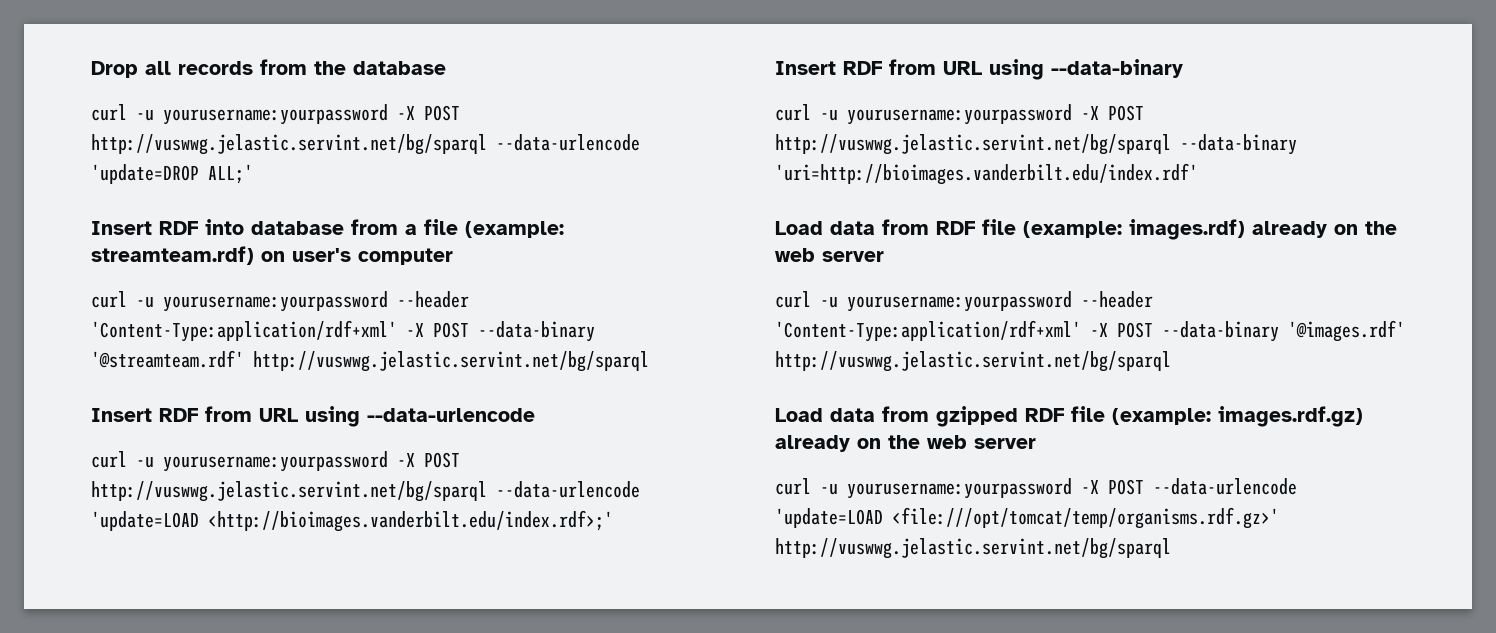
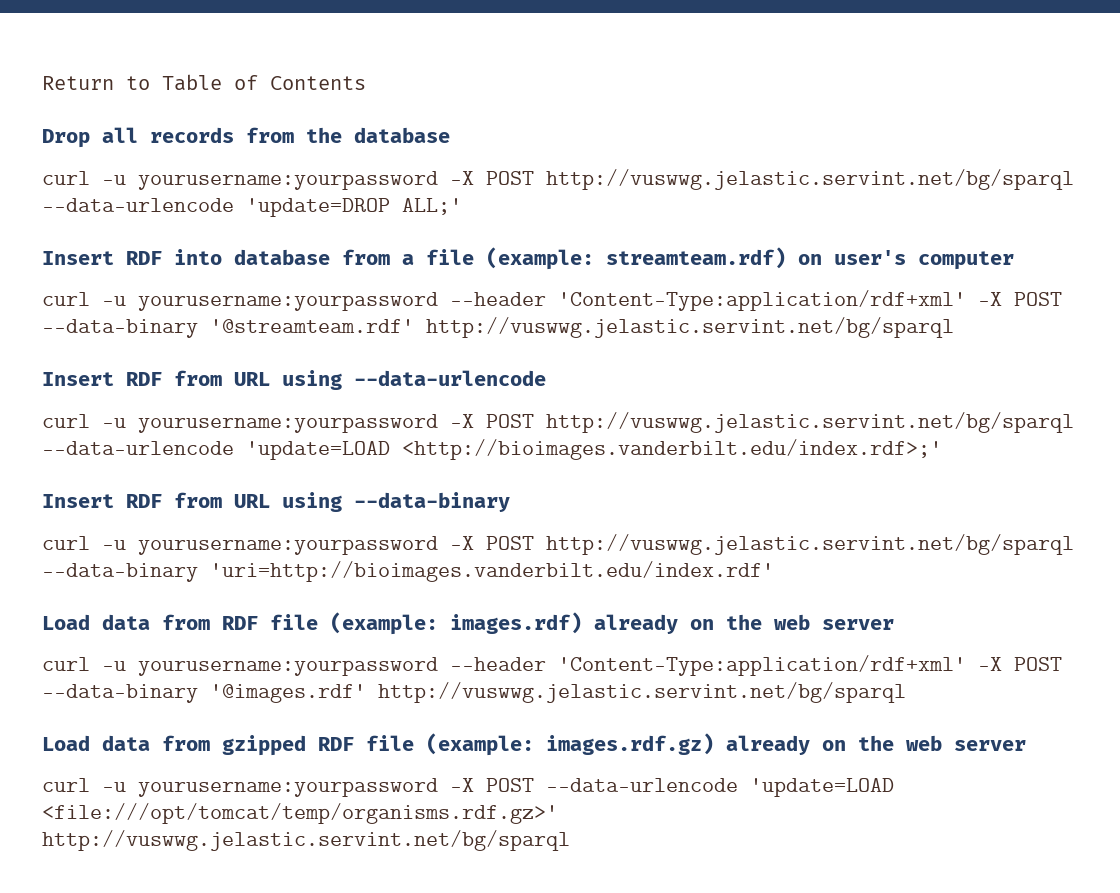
+ Return to Table of Contents

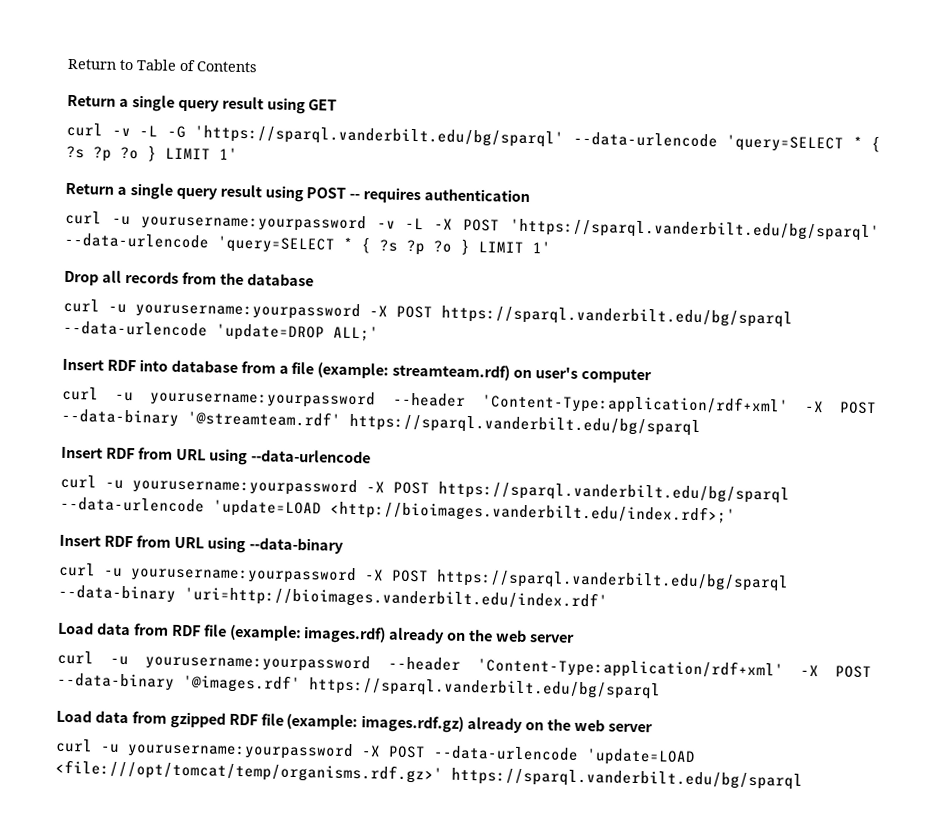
+ Return a single query result using GET
+ curl -v -L -G 'https://sparql.vanderbilt.edu/bg/sparql' --data-urlencode 'query=SELECT * { ?s ?p ?o } LIMIT 1'
+ Return a single query result using POST -- requires authentication
+ curl -u yourusername:yourpassword -v -L -X POST 'https://sparql.vanderbilt.edu/bg/sparql' --data-urlencode 'query=SELECT * { ?s ?p ?o } LIMIT 1'
- curl -u yourusername:yourpassword -X POST http://vuswwg.jelastic.servint.net/bg/sparql --data-urlencode 'update=DROP ALL;'
+ curl -u yourusername:yourpassword -X POST https://sparql.vanderbilt.edu/bg/sparql --data-urlencode 'update=DROP ALL;'
- curl -u yourusername:yourpassword --header 'Content-Type:application/rdf+xml' -X POST --data-binary '@streamteam.rdf' http://vuswwg.jelastic.servint.net/bg/sparql
+ curl -u yourusername:yourpassword --header 'Content-Type:application/rdf+xml' -X POST --data-binary '@streamteam.rdf' https://sparql.vanderbilt.edu/bg/sparql
- curl -u yourusername:yourpassword -X POST http://vuswwg.jelastic.servint.net/bg/sparql --data-urlencode 'update=LOAD <http://bioimages.vanderbilt.edu/index.rdf>;'
+ curl -u yourusername:yourpassword -X POST https://sparql.vanderbilt.edu/bg/sparql --data-urlencode 'update=LOAD <http://bioimages.vanderbilt.edu/index.rdf>;'
- curl -u yourusername:yourpassword -X POST http://vuswwg.jelastic.servint.net/bg/sparql --data-binary 'uri=http://bioimages.vanderbilt.edu/index.rdf'
+ curl -u yourusername:yourpassword -X POST https://sparql.vanderbilt.edu/bg/sparql --data-binary 'uri=http://bioimages.vanderbilt.edu/index.rdf'
- curl -u yourusername:yourpassword --header 'Content-Type:application/rdf+xml' -X POST --data-binary '@images.rdf' http://vuswwg.jelastic.servint.net/bg/sparql
+ curl -u yourusername:yourpassword --header 'Content-Type:application/rdf+xml' -X POST --data-binary '@images.rdf' https://sparql.vanderbilt.edu/bg/sparql
- curl -u yourusername:yourpassword -X POST --data-urlencode 'update=LOAD <file:///opt/tomcat/temp/organisms.rdf.gz>' http://vuswwg.jelastic.servint.net/bg/sparql
+ curl -u yourusername:yourpassword -X POST --data-urlencode 'update=LOAD <file:///opt/tomcat/temp/organisms.rdf.gz>' https://sparql.vanderbilt.edu/bg/sparql

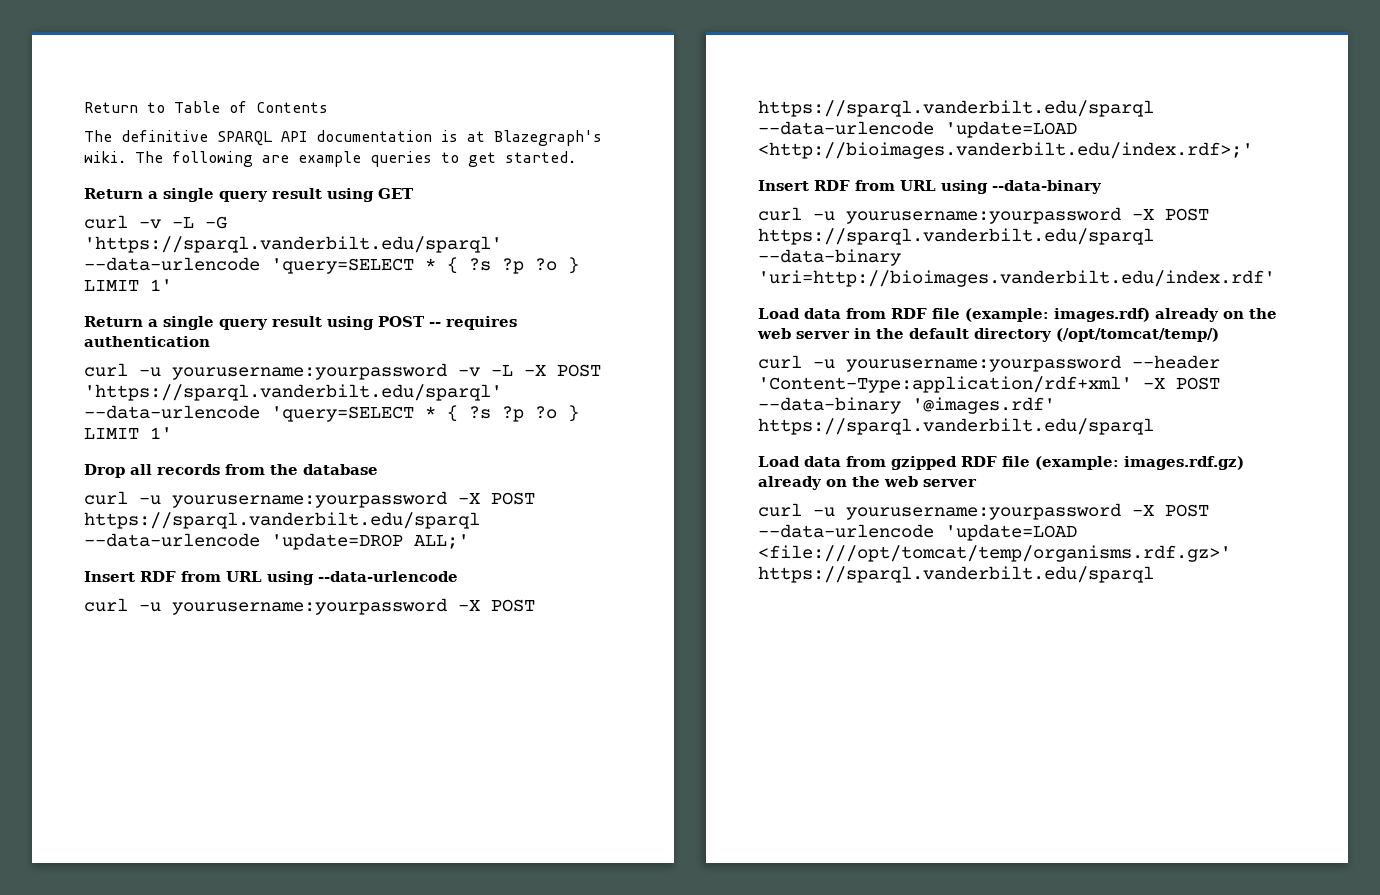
+ The definitive SPARQL API documentation is at Blazegraph's wiki. The following are example queries to get started.
- curl -v -L -G 'https://sparql.vanderbilt.edu/bg/sparql' --data-urlencode 'query=SELECT * { ?s ?p ?o } LIMIT 1'
+ curl -v -L -G 'https://sparql.vanderbilt.edu/sparql' --data-urlencode 'query=SELECT * { ?s ?p ?o } LIMIT 1'
- curl -u yourusername:yourpassword -v -L -X POST 'https://sparql.vanderbilt.edu/bg/sparql' --data-urlencode 'query=SELECT * { ?s ?p ?o } LIMIT 1'
+ curl -u yourusername:yourpassword -v -L -X POST 'https://sparql.vanderbilt.edu/sparql' --data-urlencode 'query=SELECT * { ?s ?p ?o } LIMIT 1'
- curl -u yourusername:yourpassword -X POST https://sparql.vanderbilt.edu/bg/sparql --data-urlencode 'update=DROP ALL;'
+ curl -u yourusername:yourpassword -X POST https://sparql.vanderbilt.edu/sparql --data-urlencode 'update=DROP ALL;'
- Insert RDF into database from a file (example: streamteam.rdf) on user's computer
- curl -u yourusername:yourpassword --header 'Content-Type:application/rdf+xml' -X POST --data-binary '@streamteam.rdf' https://sparql.vanderbilt.edu/bg/sparql
- curl -u yourusername:yourpassword -X POST https://sparql.vanderbilt.edu/bg/sparql --data-urlencode 'update=LOAD <http://bioimages.vanderbilt.edu/index.rdf>;'
+ curl -u yourusername:yourpassword -X POST https://sparql.vanderbilt.edu/sparql --data-urlencode 'update=LOAD <http://bioimages.vanderbilt.edu/index.rdf>;'
- curl -u yourusername:yourpassword -X POST https://sparql.vanderbilt.edu/bg/sparql --data-binary 'uri=http://bioimages.vanderbilt.edu/index.rdf'
+ curl -u yourusername:yourpassword -X POST https://sparql.vanderbilt.edu/sparql --data-binary 'uri=http://bioimages.vanderbilt.edu/index.rdf'
- Load data from RDF file (example: images.rdf) already on the web server
+ Load data from RDF file (example: images.rdf) already on the web server in the default directory (/opt/tomcat/temp/)
- curl -u yourusername:yourpassword --header 'Content-Type:application/rdf+xml' -X POST --data-binary '@images.rdf' https://sparql.vanderbilt.edu/bg/sparql
+ curl -u yourusername:yourpassword --header 'Content-Type:application/rdf+xml' -X POST --data-binary '@images.rdf' https://sparql.vanderbilt.edu/sparql
- curl -u yourusername:yourpassword -X POST --data-urlencode 'update=LOAD <file:///opt/tomcat/temp/organisms.rdf.gz>' https://sparql.vanderbilt.edu/bg/sparql
+ curl -u yourusername:yourpassword -X POST --data-urlencode 'update=LOAD <file:///opt/tomcat/temp/organisms.rdf.gz>' https://sparql.vanderbilt.edu/sparql

